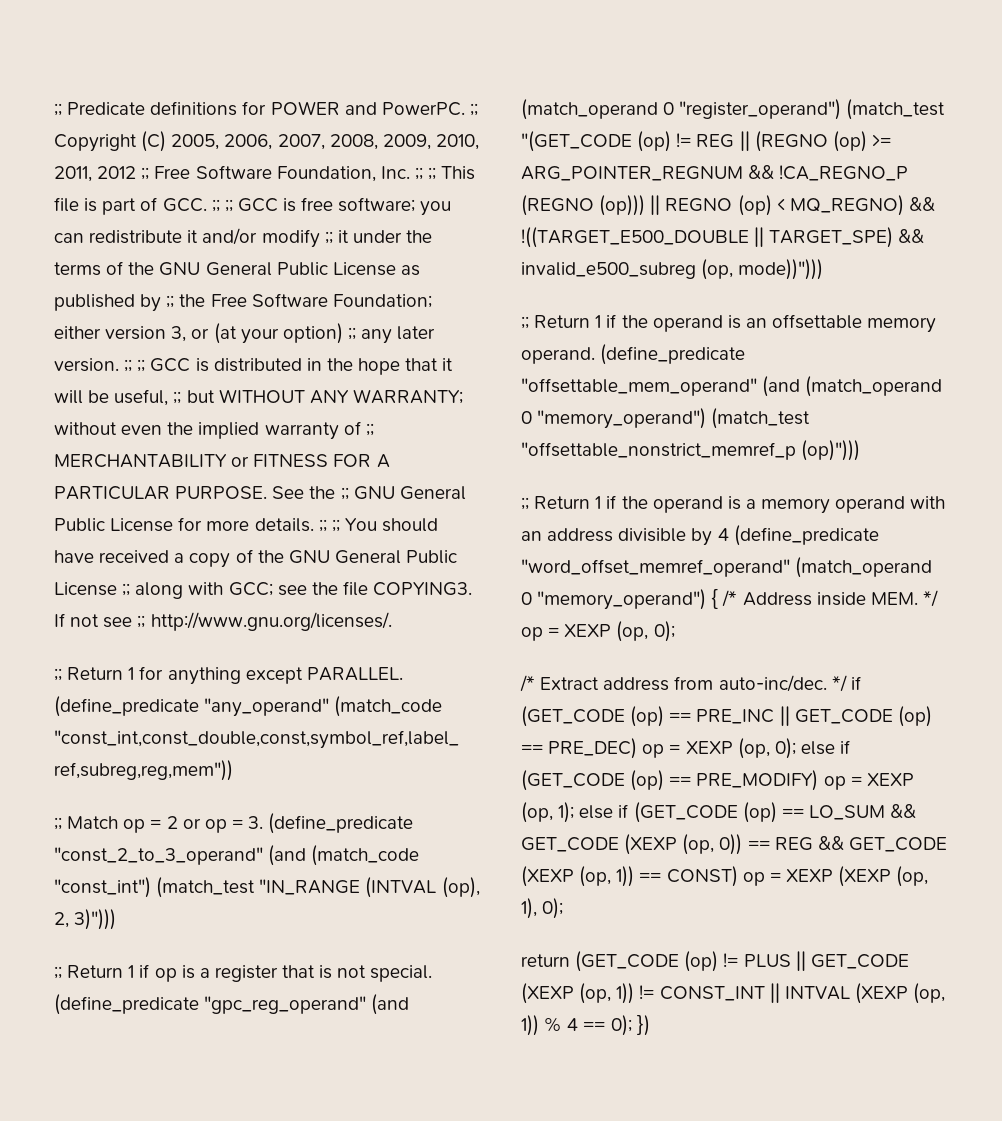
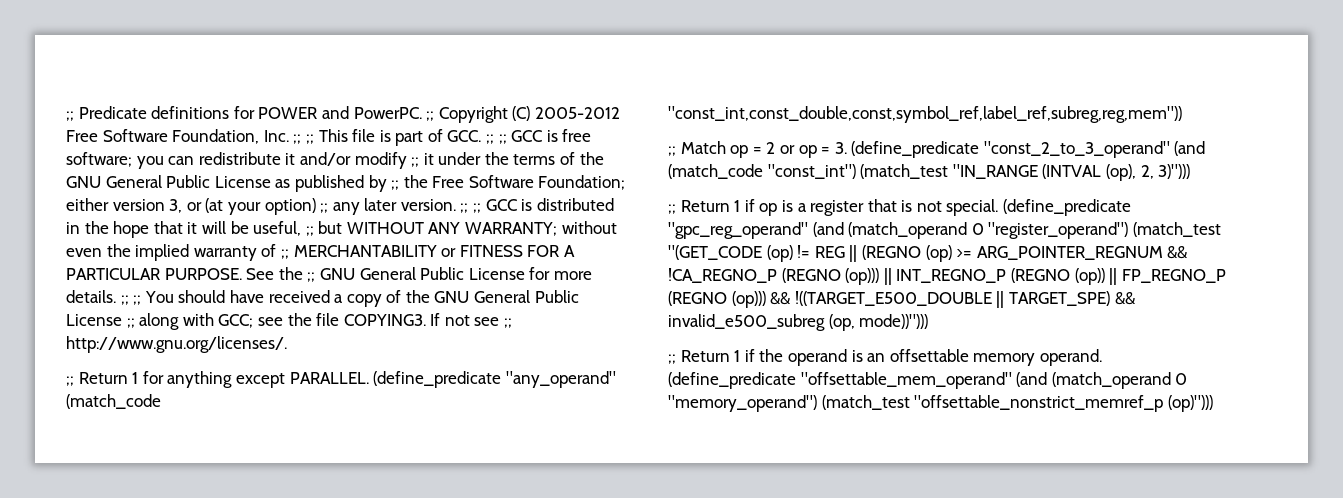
- Copyright (C) 2005, 2006, 2007, 2008, 2009, 2010, 2011, 2012 ;; Free Software Foundation, Inc. ;;
+ Copyright (C) 2005-2012 Free Software Foundation, Inc. ;;
- (define_predicate "gpc_reg_operand" (and (match_operand 0 "register_operand") (match_test "(GET_CODE (op) != REG || (REGNO (op) >= ARG_POINTER_REGNUM && !CA_REGNO_P (REGNO (op))) || REGNO (op) < MQ_REGNO) && !((TARGET_E500_DOUBLE || TARGET_SPE) && invalid_e500_subreg (op, mode))")))
+ (define_predicate "gpc_reg_operand" (and (match_operand 0 "register_operand") (match_test "(GET_CODE (op) != REG || (REGNO (op) >= ARG_POINTER_REGNUM && !CA_REGNO_P (REGNO (op))) || INT_REGNO_P (REGNO (op)) || FP_REGNO_P (REGNO (op))) && !((TARGET_E500_DOUBLE || TARGET_SPE) && invalid_e500_subreg (op, mode))")))
- ;; Return 1 if the operand is a memory operand with an address divisible by 4 (define_predicate "word_offset_memref_operand" (match_operand 0 "memory_operand") { /* Address inside MEM. */ op = XEXP (op, 0);
- /* Extract address from auto-inc/dec. */ if (GET_CODE (op) == PRE_INC || GET_CODE (op) == PRE_DEC) op = XEXP (op, 0); else if (GET_CODE (op) == PRE_MODIFY) op = XEXP (op, 1); else if (GET_CODE (op) == LO_SUM && GET_CODE (XEXP (op, 0)) == REG && GET_CODE (XEXP (op, 1)) == CONST) op = XEXP (XEXP (op, 1), 0);
- return (GET_CODE (op) != PLUS || GET_CODE (XEXP (op, 1)) != CONST_INT || INTVAL (XEXP (op, 1)) % 4 == 0); })

